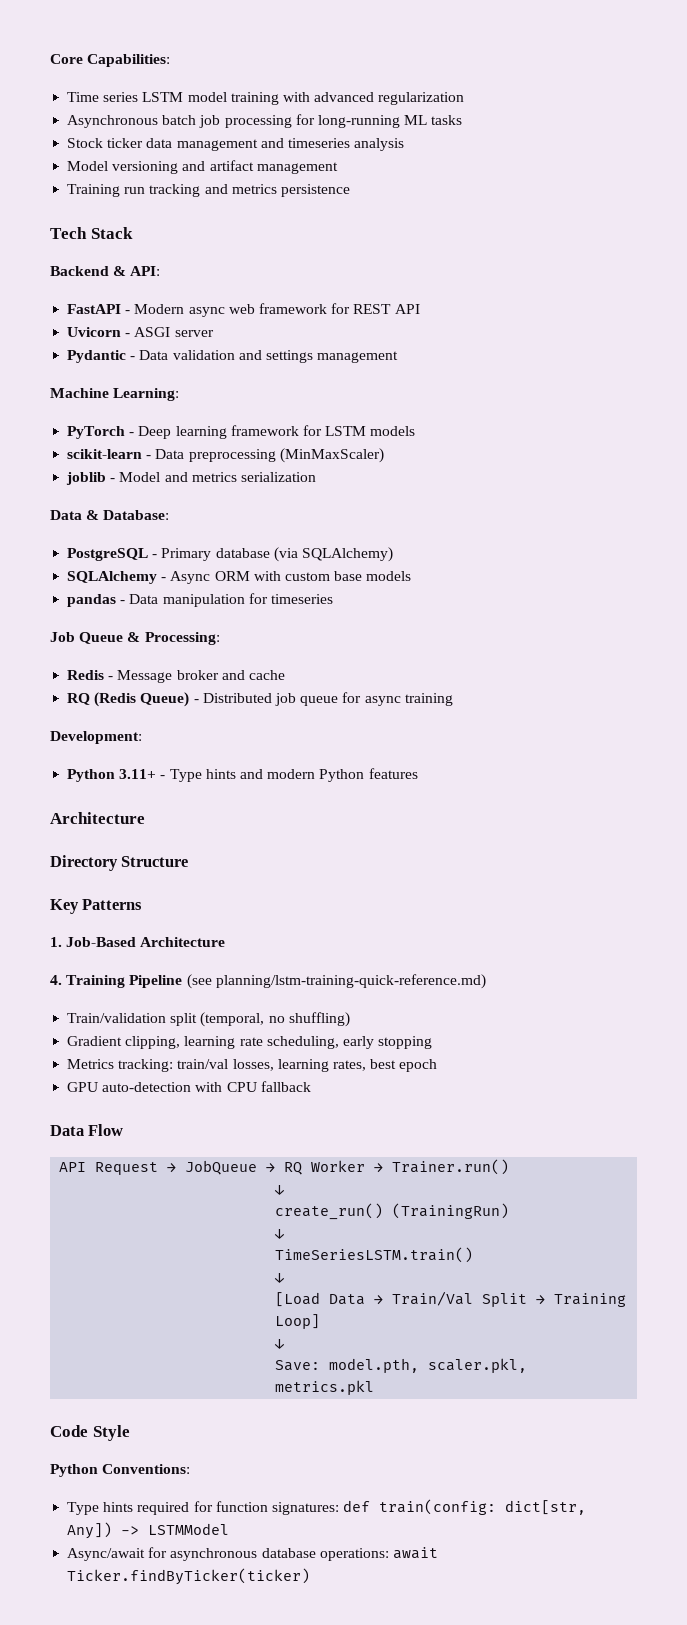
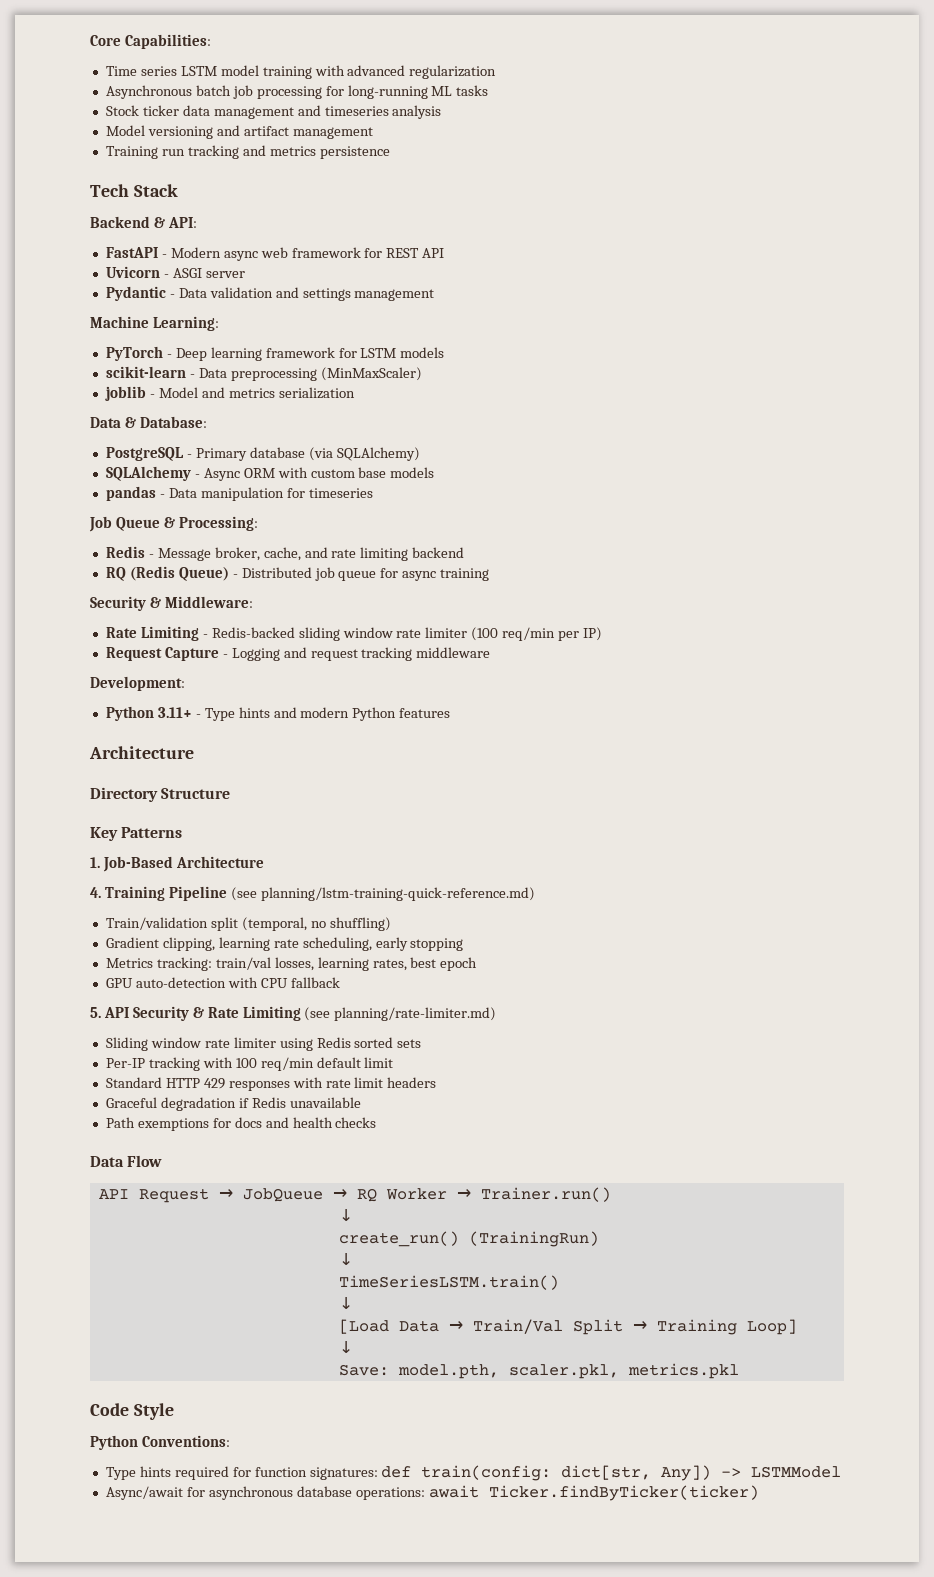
- Redis - Message broker and cache
+ Redis - Message broker, cache, and rate limiting backend
+ Security & Middleware:
+ Rate Limiting - Redis-backed sliding window rate limiter (100 req/min per IP)
+ Request Capture - Logging and request tracking middleware
+ 5. API Security & Rate Limiting (see planning/rate-limiter.md)
+ Sliding window rate limiter using Redis sorted sets
+ Per-IP tracking with 100 req/min default limit
+ Standard HTTP 429 responses with rate limit headers
+ Graceful degradation if Redis unavailable
+ Path exemptions for docs and health checks

